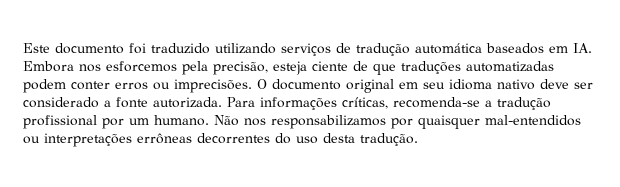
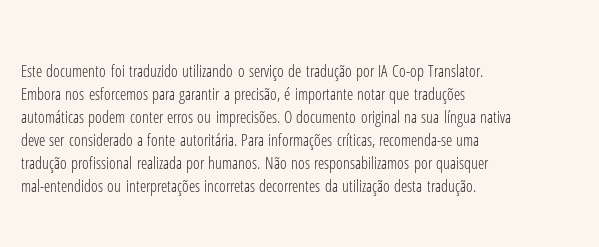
- Este documento foi traduzido utilizando serviços de tradução automática baseados em IA. Embora nos esforcemos pela precisão, esteja ciente de que traduções automatizadas podem conter erros ou imprecisões.
+ Este documento foi traduzido utilizando o serviço de tradução por IA Co-op Translator. Embora nos esforcemos para garantir a precisão, é importante notar que traduções automáticas podem conter erros ou imprecisões.
- O documento original em seu idioma nativo deve ser considerado a fonte autorizada.
+ O documento original na sua língua nativa deve ser considerado a fonte autoritária.
- Para informações críticas, recomenda-se a tradução profissional por um humano.
+ Para informações críticas, recomenda-se uma tradução profissional realizada por humanos.
- Não nos responsabilizamos por quaisquer mal-entendidos ou interpretações errôneas decorrentes do uso desta tradução.
+ Não nos responsabilizamos por quaisquer mal-entendidos ou interpretações incorretas decorrentes da utilização desta tradução.

